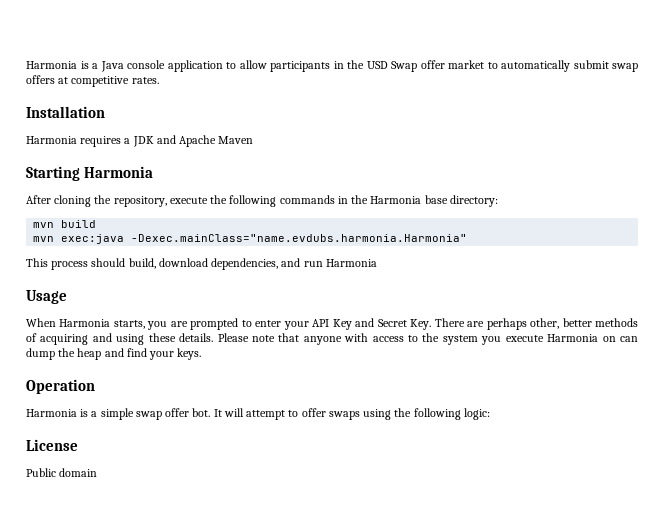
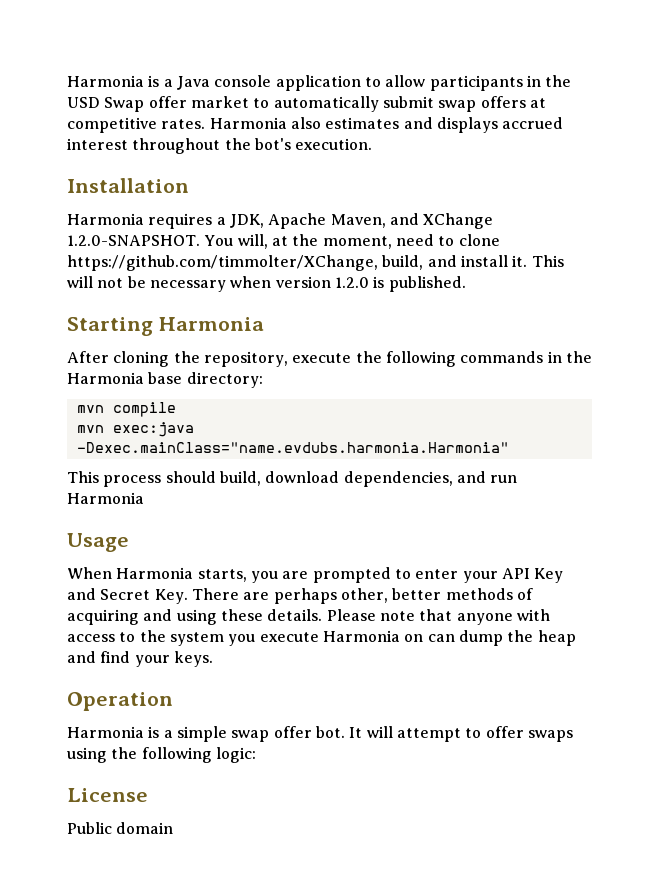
- Harmonia is a Java console application to allow participants in the USD Swap offer market to automatically submit swap offers at competitive rates.
+ Harmonia is a Java console application to allow participants in the USD Swap offer market to automatically submit swap offers at competitive rates. Harmonia also estimates and displays accrued interest throughout the bot's execution.
  Installation
- Harmonia requires a JDK and Apache Maven
+ Harmonia requires a JDK, Apache Maven, and XChange 1.2.0-SNAPSHOT. You will, at the moment, need to clone https://github.com/timmolter/XChange, build, and install it. This will not be necessary when version 1.2.0 is published.
- mvn build
+ mvn compile

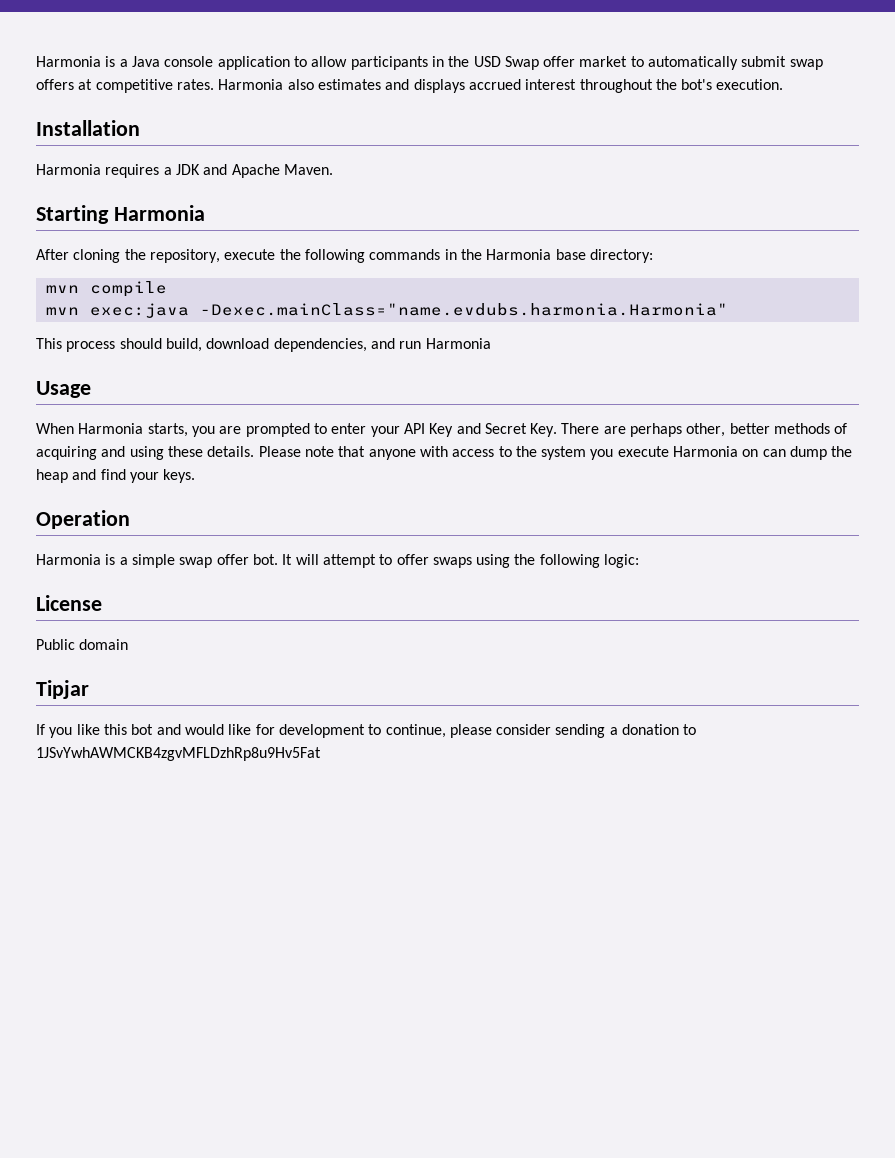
- Harmonia requires a JDK, Apache Maven, and XChange 1.2.0-SNAPSHOT. You will, at the moment, need to clone https://github.com/timmolter/XChange, build, and install it. This will not be necessary when version 1.2.0 is published.
+ Harmonia requires a JDK and Apache Maven.
+ Tipjar
+ If you like this bot and would like for development to continue, please consider sending a donation to 1JSvYwhAWMCKB4zgvMFLDzhRp8u9Hv5Fat

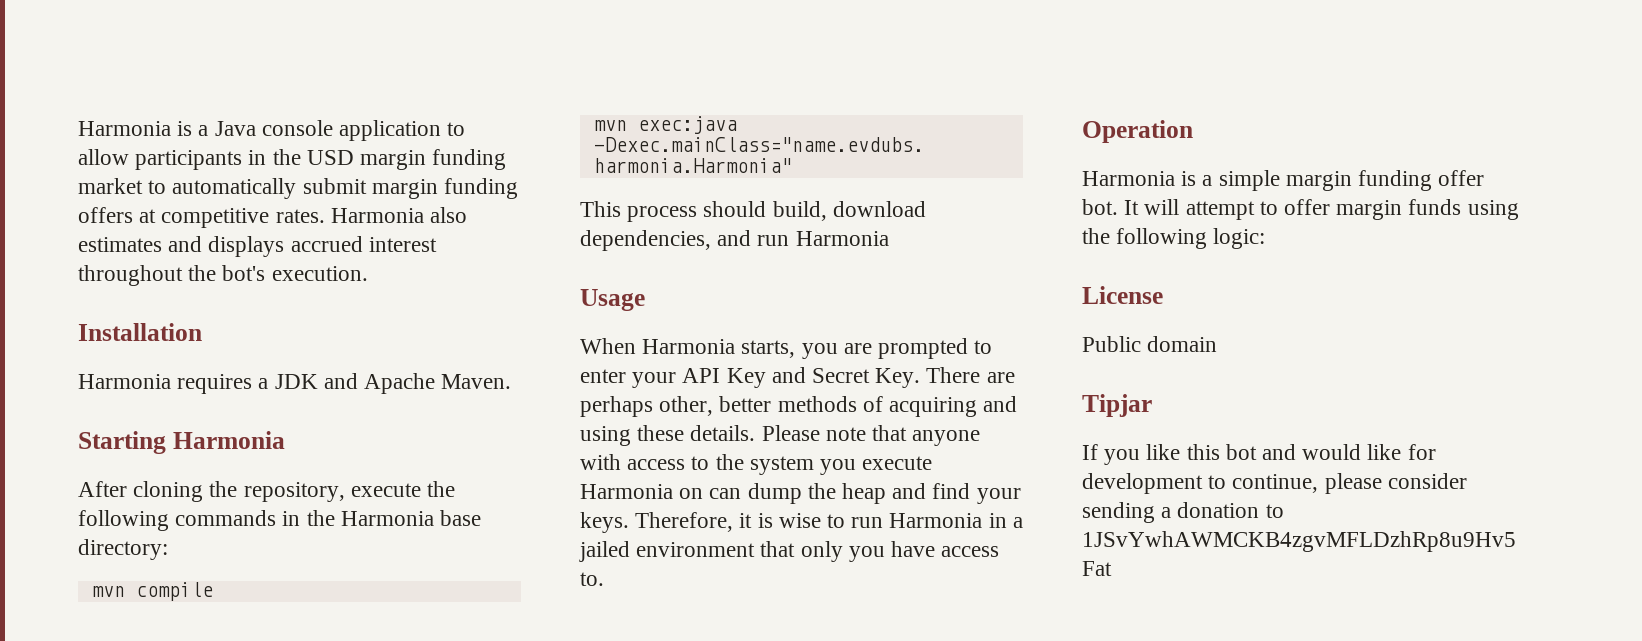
- Harmonia is a Java console application to allow participants in the USD Swap offer market to automatically submit swap offers at competitive rates.
+ Harmonia is a Java console application to allow participants in the USD margin funding market to automatically submit margin funding offers at competitive rates.
+ Therefore, it is wise to run Harmonia in a jailed environment that only you have access to.
- Harmonia is a simple swap offer bot.
+ Harmonia is a simple margin funding offer bot.
- It will attempt to offer swaps using the following logic:
+ It will attempt to offer margin funds using the following logic:

